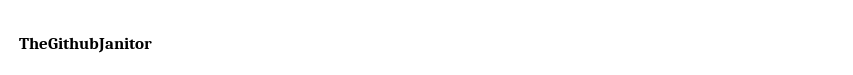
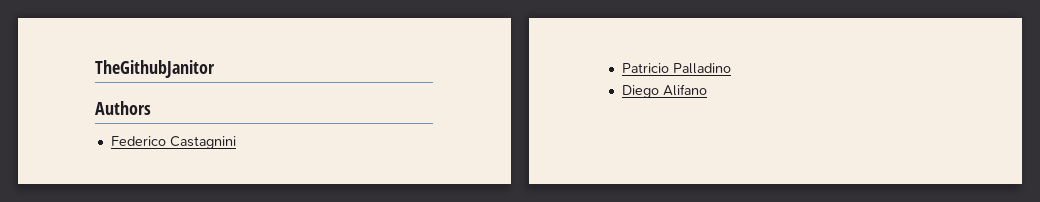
+ Authors
+ Federico Castagnini
+ Patricio Palladino
+ Diego Alifano

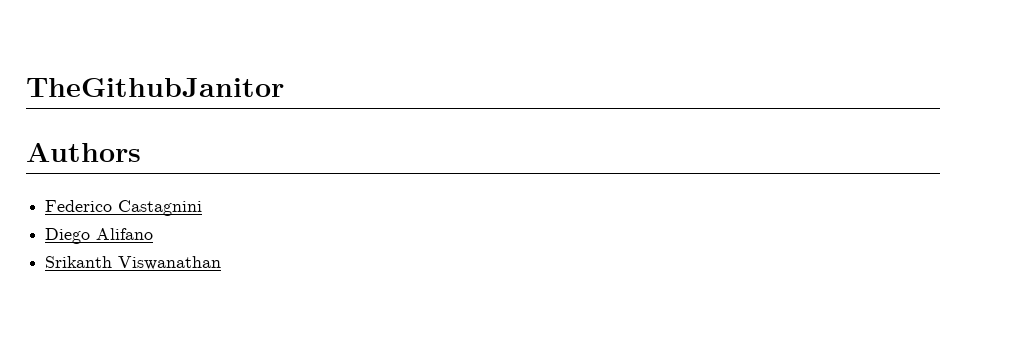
- Patricio Palladino
+ Srikanth Viswanathan

